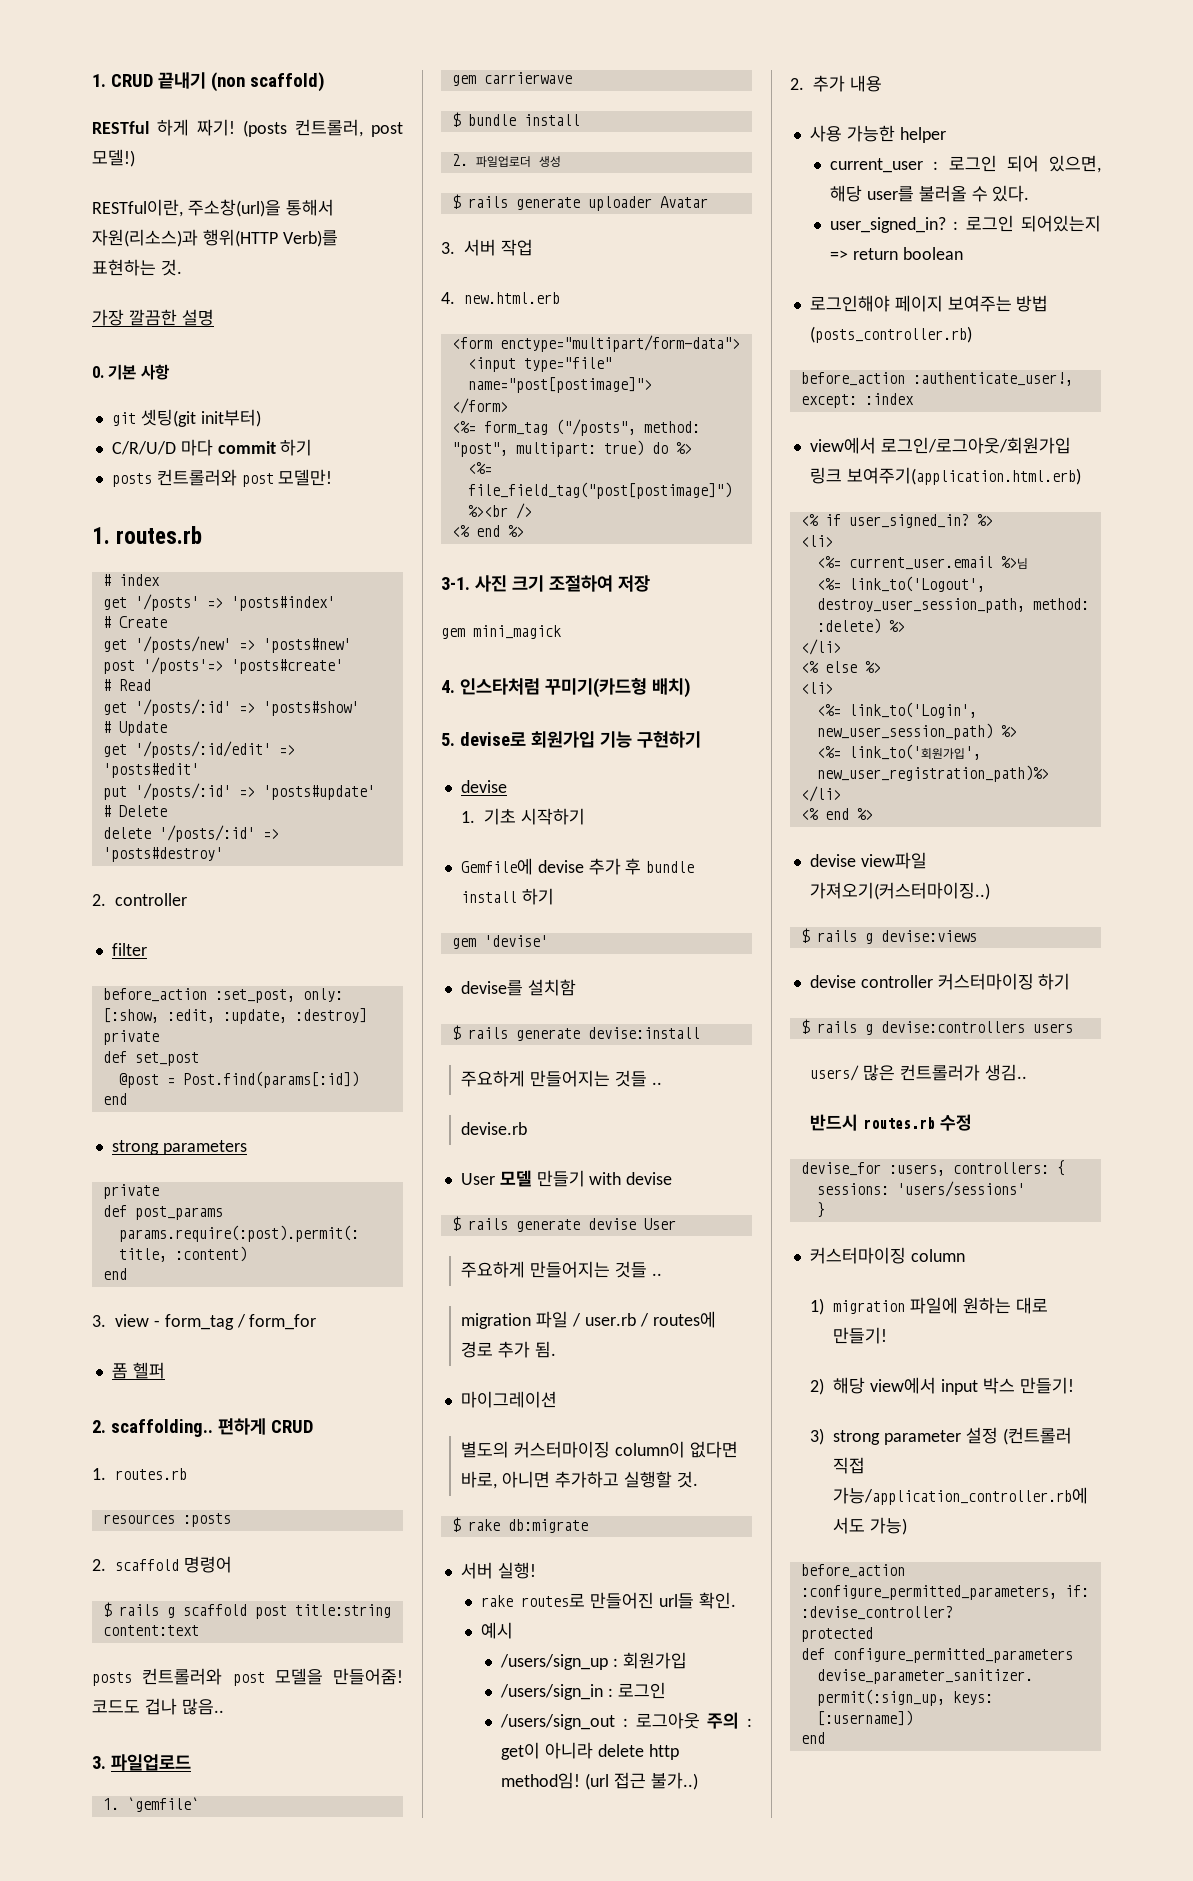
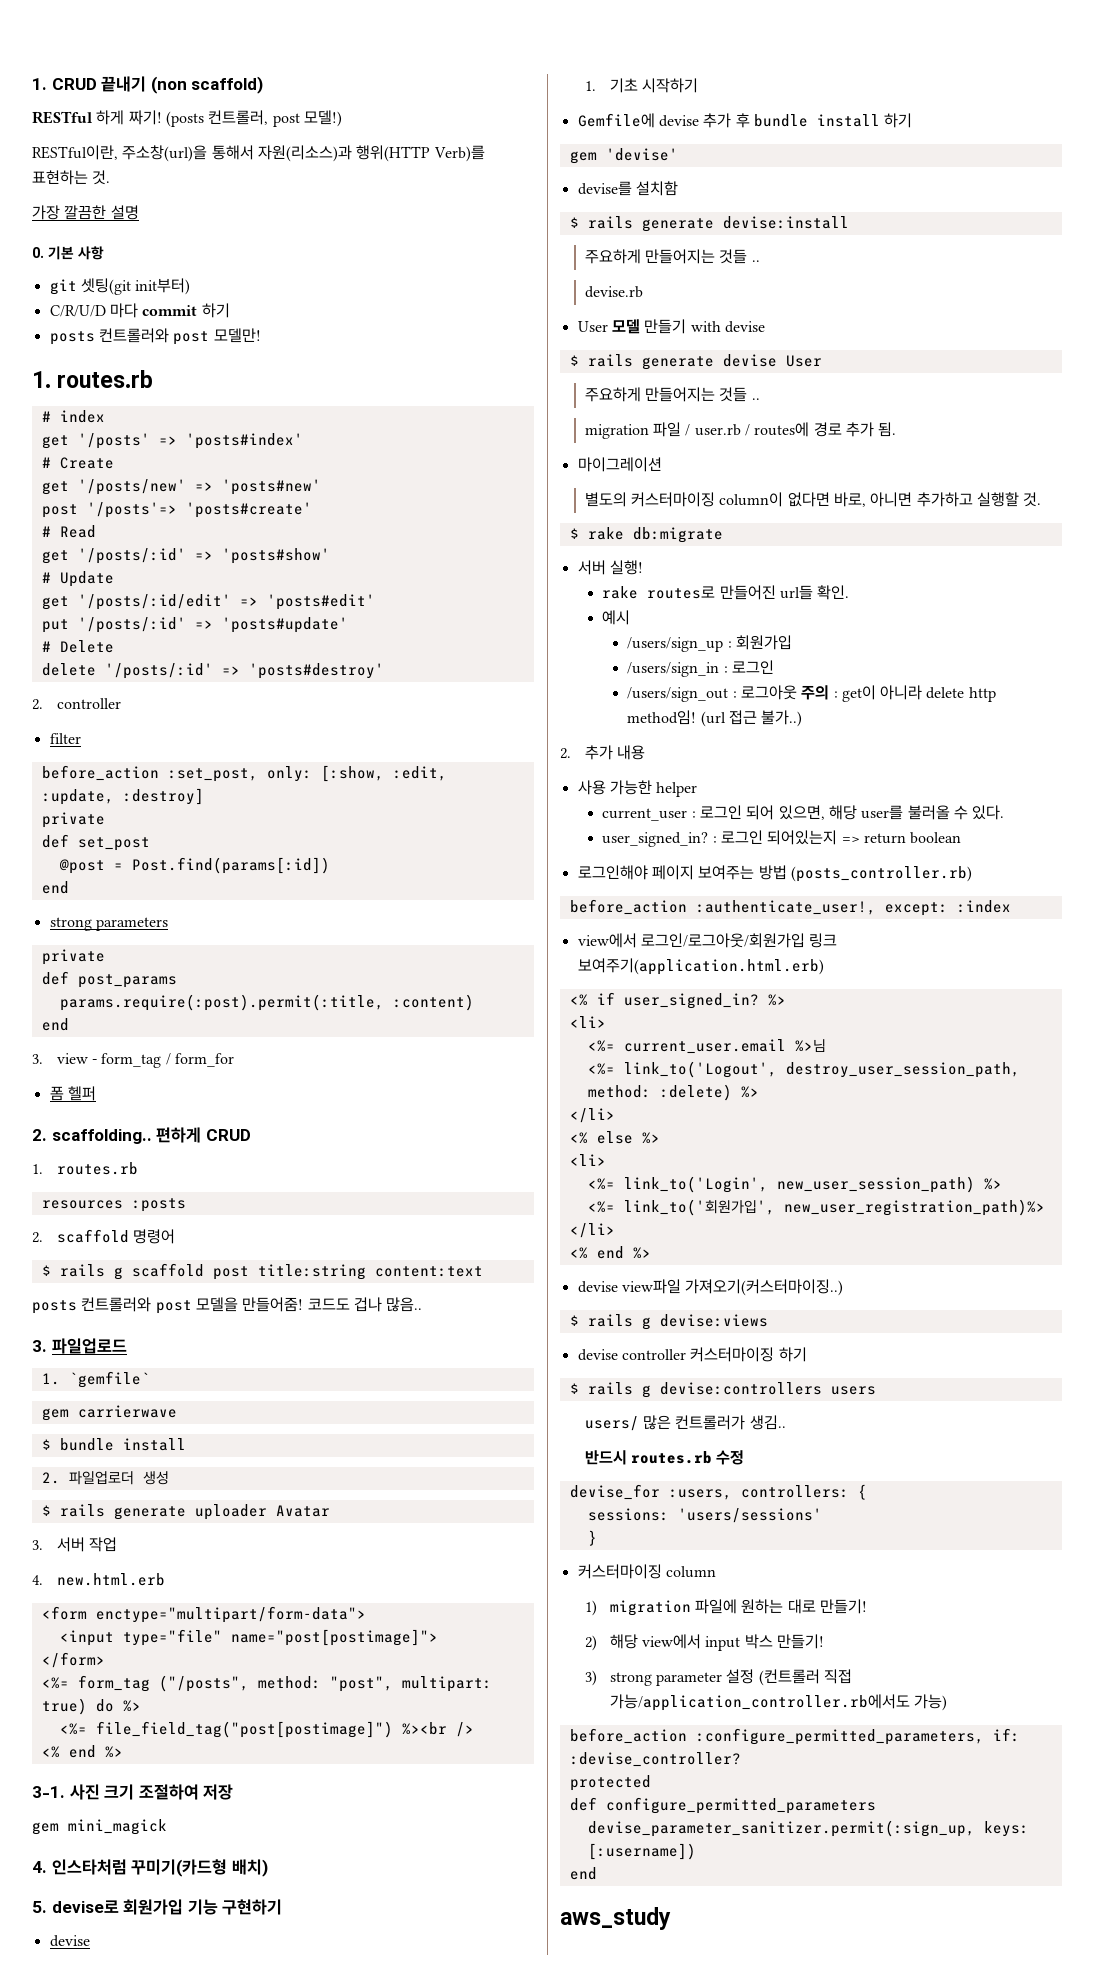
+ aws_study

